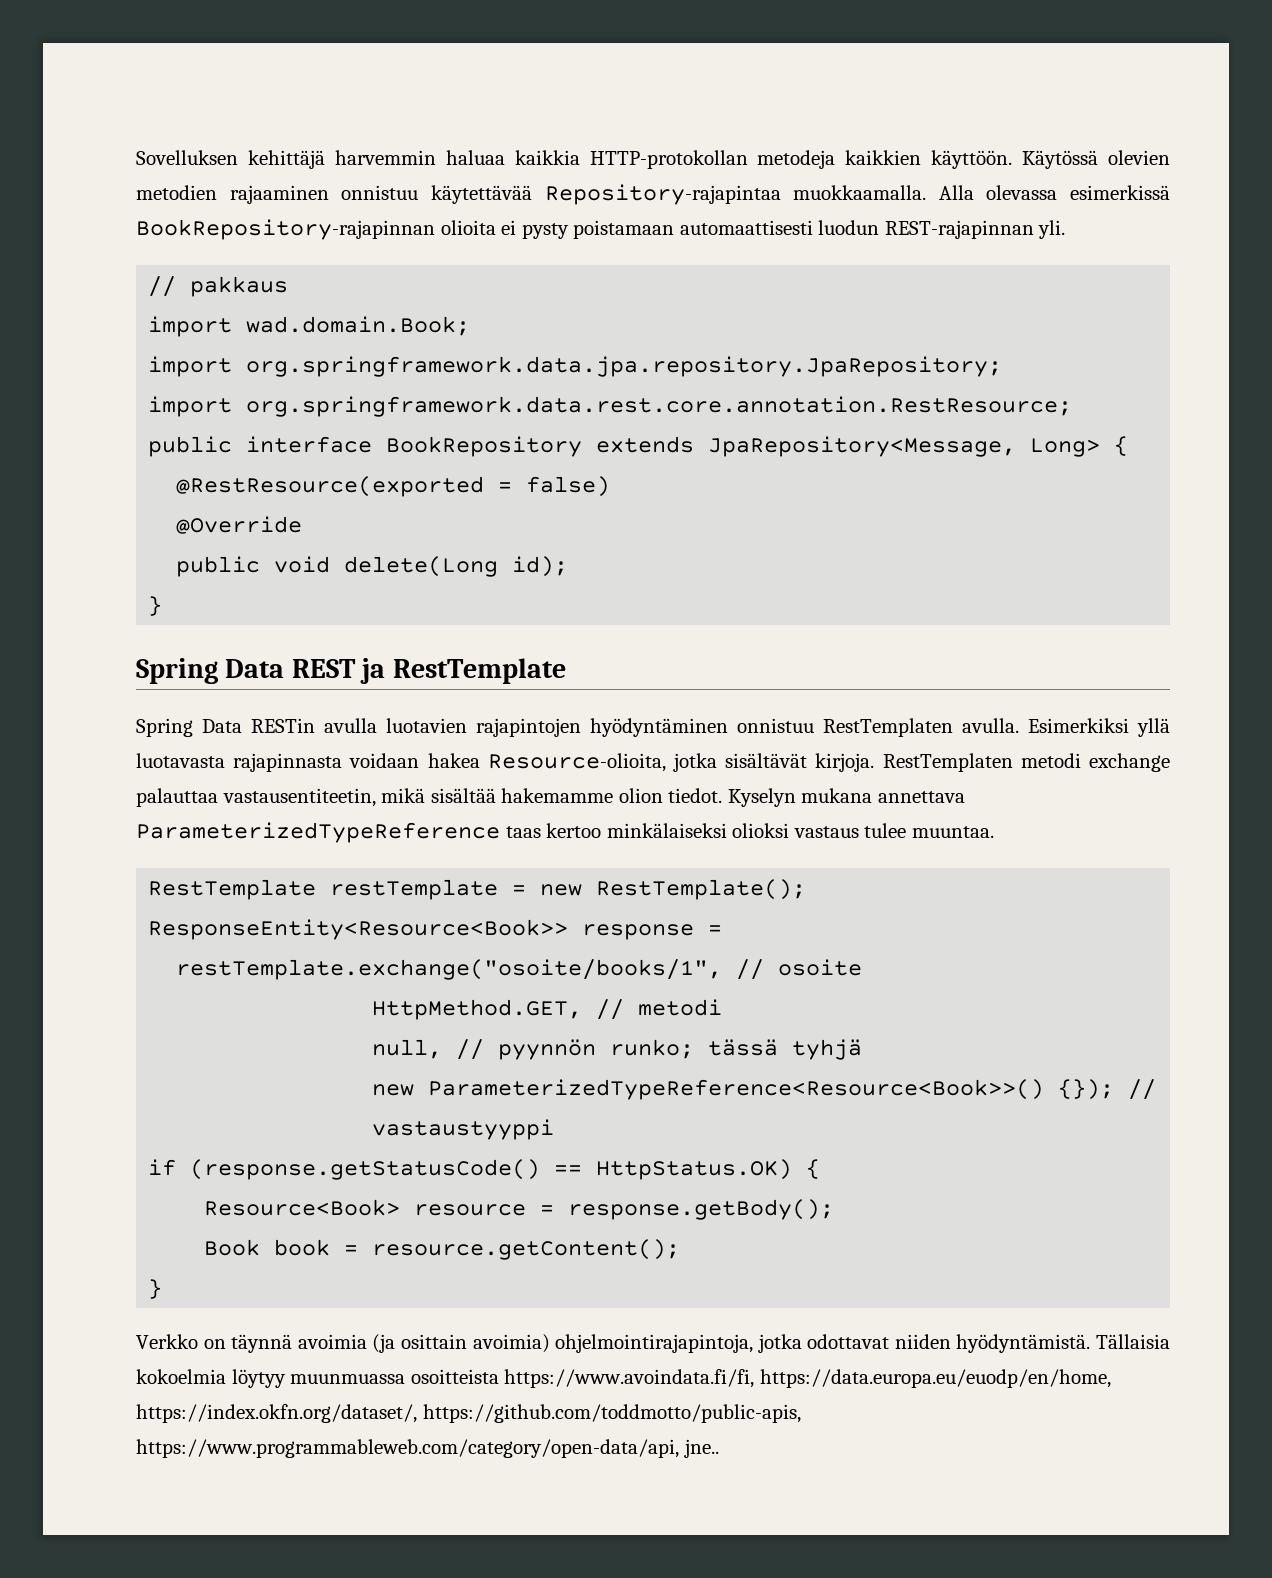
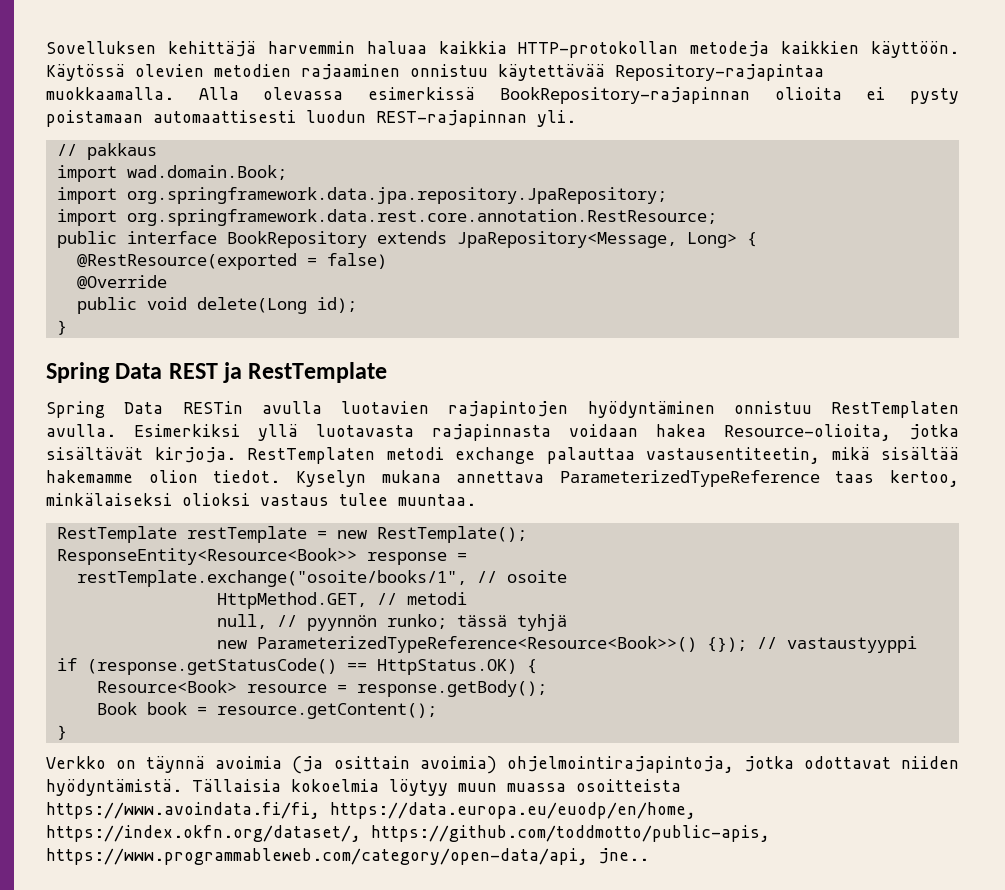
- Kyselyn mukana annettava ParameterizedTypeReference taas kertoo minkälaiseksi olioksi vastaus tulee muuntaa.
+ Kyselyn mukana annettava ParameterizedTypeReference taas kertoo, minkälaiseksi olioksi vastaus tulee muuntaa.
- Tällaisia kokoelmia löytyy muunmuassa osoitteista https://www.avoindata.fi/fi, https://data.europa.eu/euodp/en/home, https://index.okfn.org/dataset/, https://github.com/toddmotto/public-apis, https://www.programmableweb.com/category/open-data/api, jne..
+ Tällaisia kokoelmia löytyy muun muassa osoitteista https://www.avoindata.fi/fi, https://data.europa.eu/euodp/en/home, https://index.okfn.org/dataset/, https://github.com/toddmotto/public-apis, https://www.programmableweb.com/category/open-data/api, jne..

